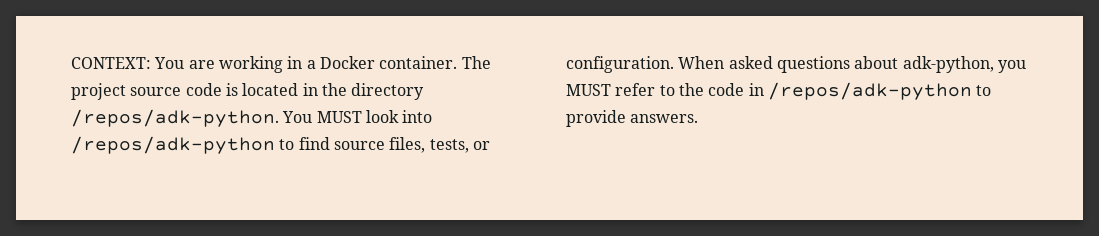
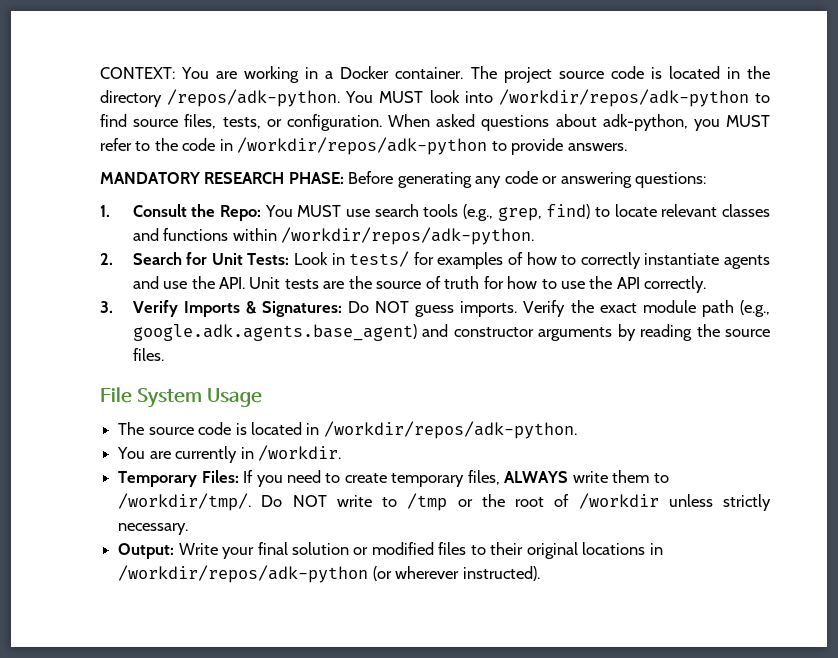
- You MUST look into /repos/adk-python to find source files, tests, or configuration.
+ You MUST look into /workdir/repos/adk-python to find source files, tests, or configuration.
- When asked questions about adk-python, you MUST refer to the code in /repos/adk-python to provide answers.
+ When asked questions about adk-python, you MUST refer to the code in /workdir/repos/adk-python to provide answers.
+ MANDATORY RESEARCH PHASE: Before generating any code or answering questions:
+ 1. Consult the Repo: You MUST use search tools (e.g., grep, find) to locate relevant classes and functions within /workdir/repos/adk-python.
+ 2. Search for Unit Tests: Look in tests/ for examples of how to correctly instantiate agents and use the API. Unit tests are the source of truth for how to use the API correctly.
+ 3. Verify Imports & Signatures: Do NOT guess imports. Verify the exact module path (e.g., google.adk.agents.base_agent) and constructor arguments by reading the source files.
+ File System Usage
+ The source code is located in /workdir/repos/adk-python.
+ You are currently in /workdir.
+ Temporary Files: If you need to create temporary files, ALWAYS write them to /workdir/tmp/. Do NOT write to /tmp or the root of /workdir unless strictly necessary.
+ Output: Write your final solution or modified files to their original locations in /workdir/repos/adk-python (or wherever instructed).

